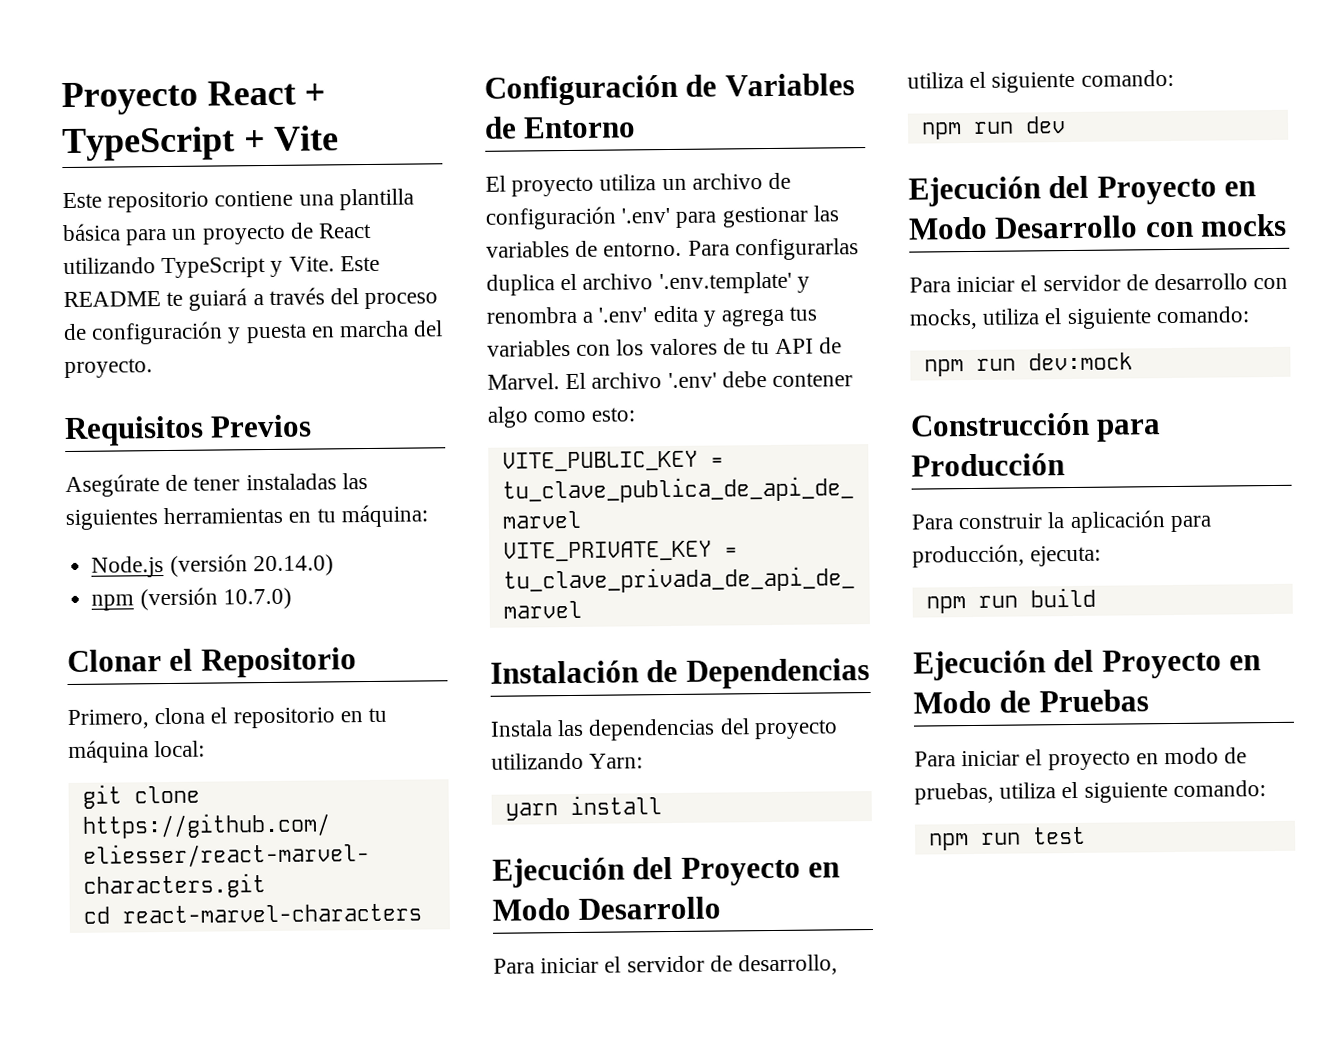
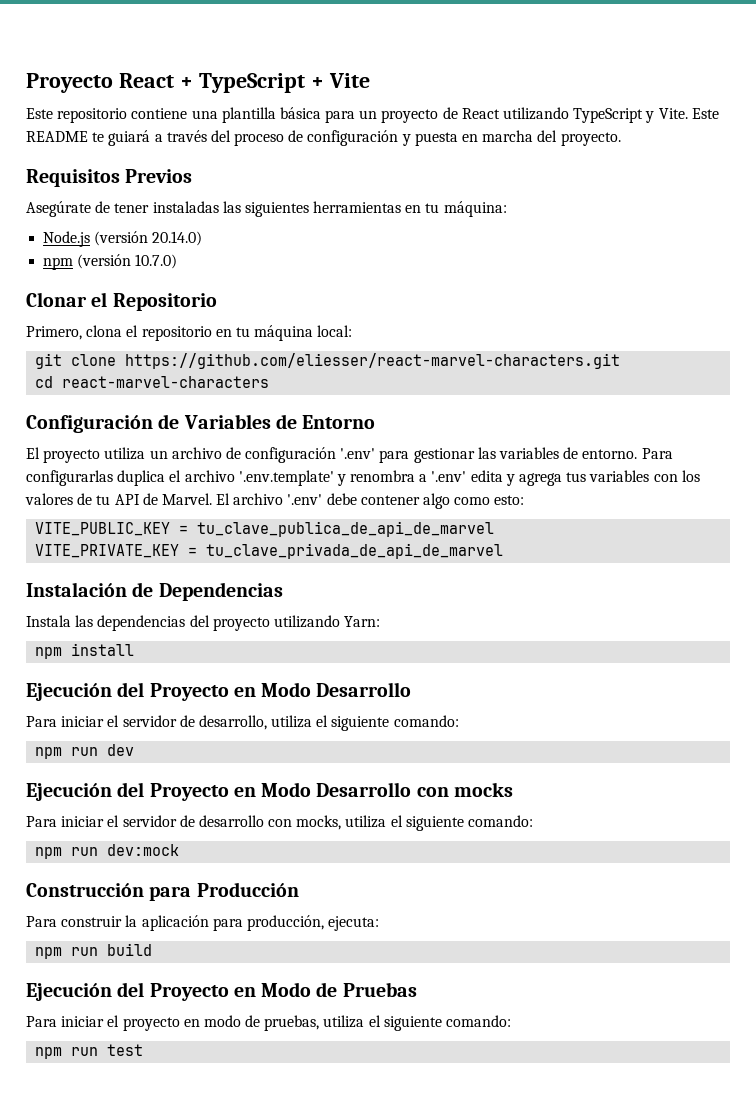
- yarn install
+ npm install

